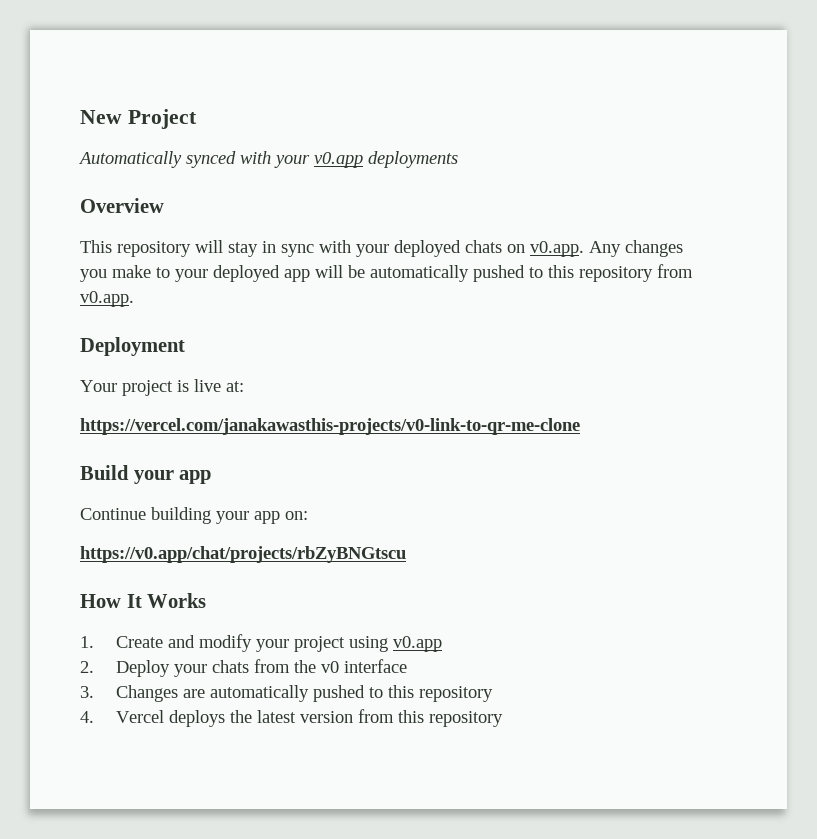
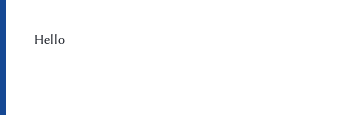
- New Project
- Automatically synced with your v0.app deployments
- Overview
- This repository will stay in sync with your deployed chats on v0.app. Any changes you make to your deployed app will be automatically pushed to this repository from v0.app.
- Deployment
- Your project is live at:
- https://vercel.com/janakawasthis-projects/v0-link-to-qr-me-clone
- Build your app
- Continue building your app on:
- https://v0.app/chat/projects/rbZyBNGtscu
- How It Works
- 1. Create and modify your project using v0.app
- 2. Deploy your chats from the v0 interface
- 3. Changes are automatically pushed to this repository
- 4. Vercel deploys the latest version from this repository
+ Hello

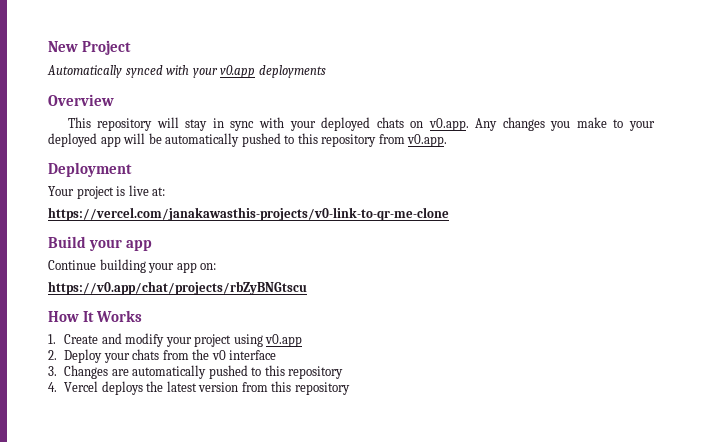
- Hello
+ New Project
+ Automatically synced with your v0.app deployments
+ Overview
+ This repository will stay in sync with your deployed chats on v0.app. Any changes you make to your deployed app will be automatically pushed to this repository from v0.app.
+ Deployment
+ Your project is live at:
+ https://vercel.com/janakawasthis-projects/v0-link-to-qr-me-clone
+ Build your app
+ Continue building your app on:
+ https://v0.app/chat/projects/rbZyBNGtscu
+ How It Works
+ 1. Create and modify your project using v0.app
+ 2. Deploy your chats from the v0 interface
+ 3. Changes are automatically pushed to this repository
+ 4. Vercel deploys the latest version from this repository

